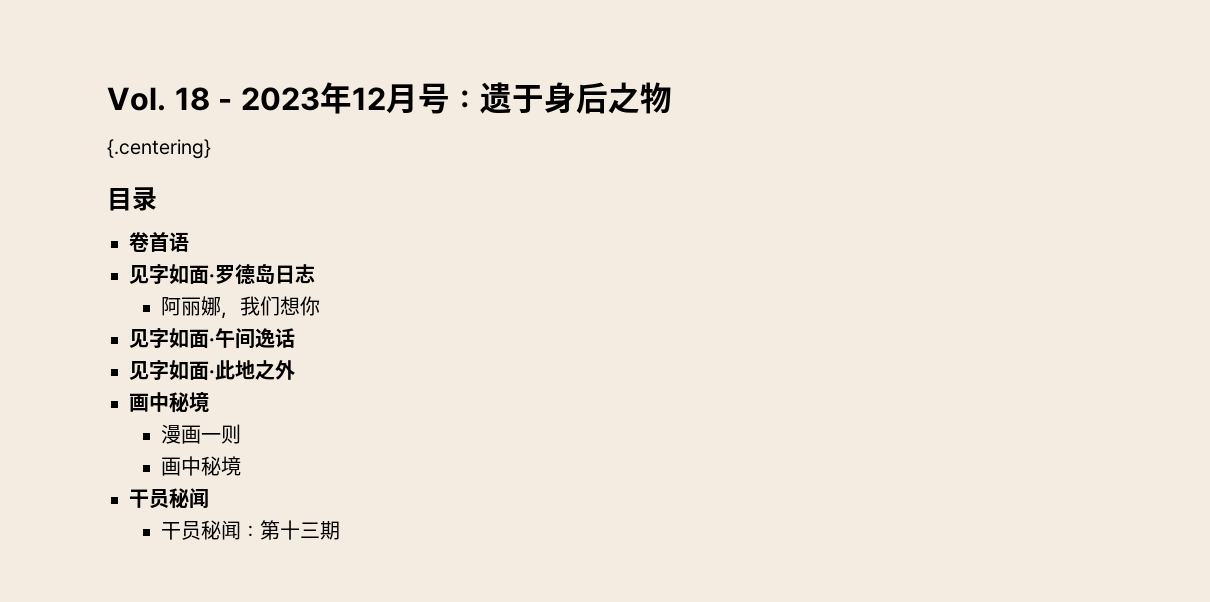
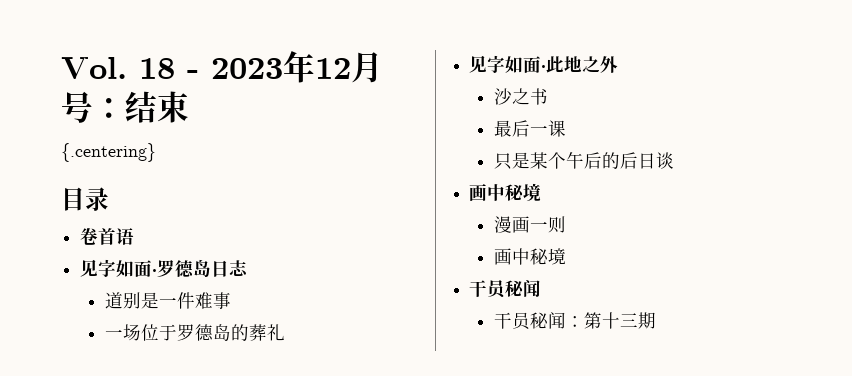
- Vol. 18 - 2023年12月号：遗于身后之物
+ Vol. 18 - 2023年12月号：结束
- 阿丽娜，我们想你
- 见字如面·午间逸话
+ 道别是一件难事
+ 一场位于罗德岛的葬礼
+ 沙之书
+ 最后一课
+ 只是某个午后的后日谈

